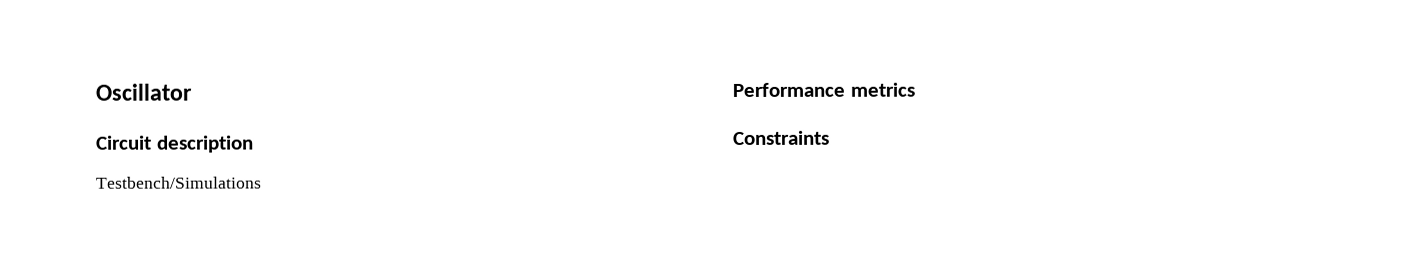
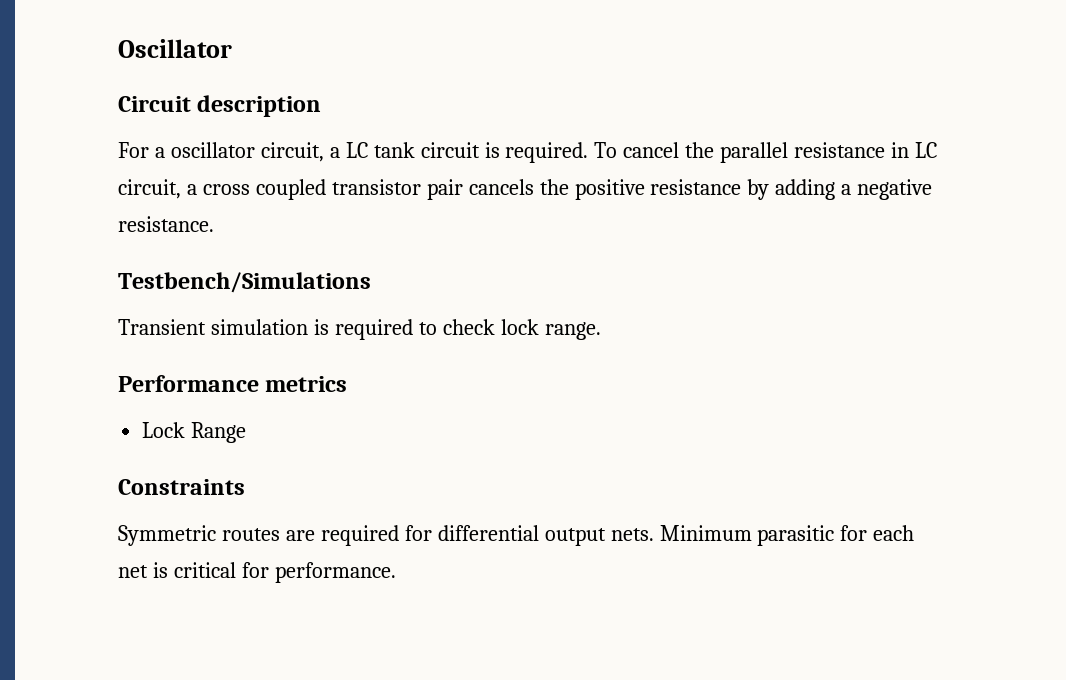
+ For a oscillator circuit, a LC tank circuit is required. To cancel the parallel resistance in LC circuit, a cross coupled transistor pair cancels the positive resistance by adding a negative resistance.
  Testbench/Simulations
+ Transient simulation is required to check lock range.
+ Lock Range
+ Symmetric routes are required for differential output nets. Minimum parasitic for each net is critical for performance.

